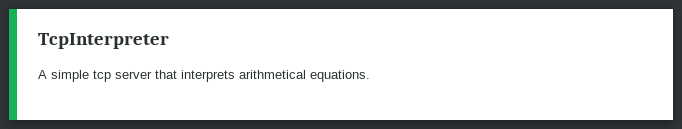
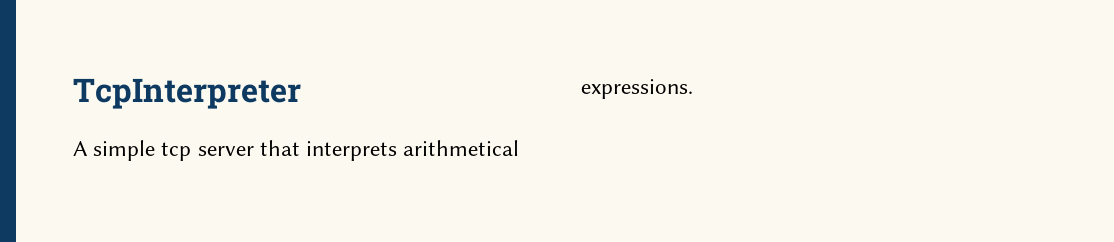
- A simple tcp server that interprets arithmetical equations.
+ A simple tcp server that interprets arithmetical expressions.

